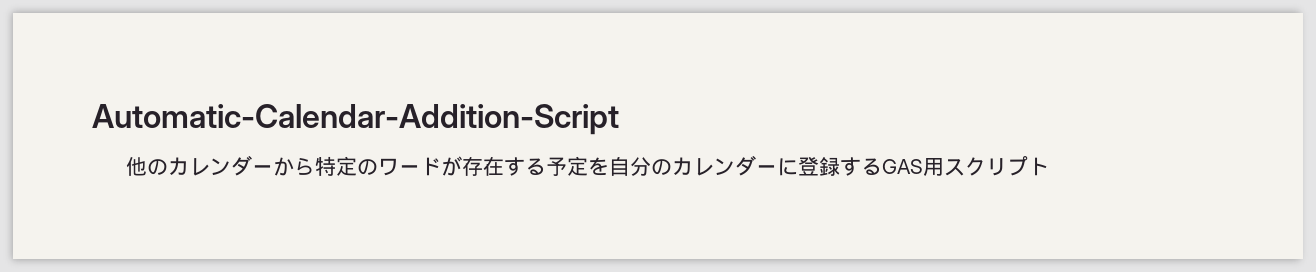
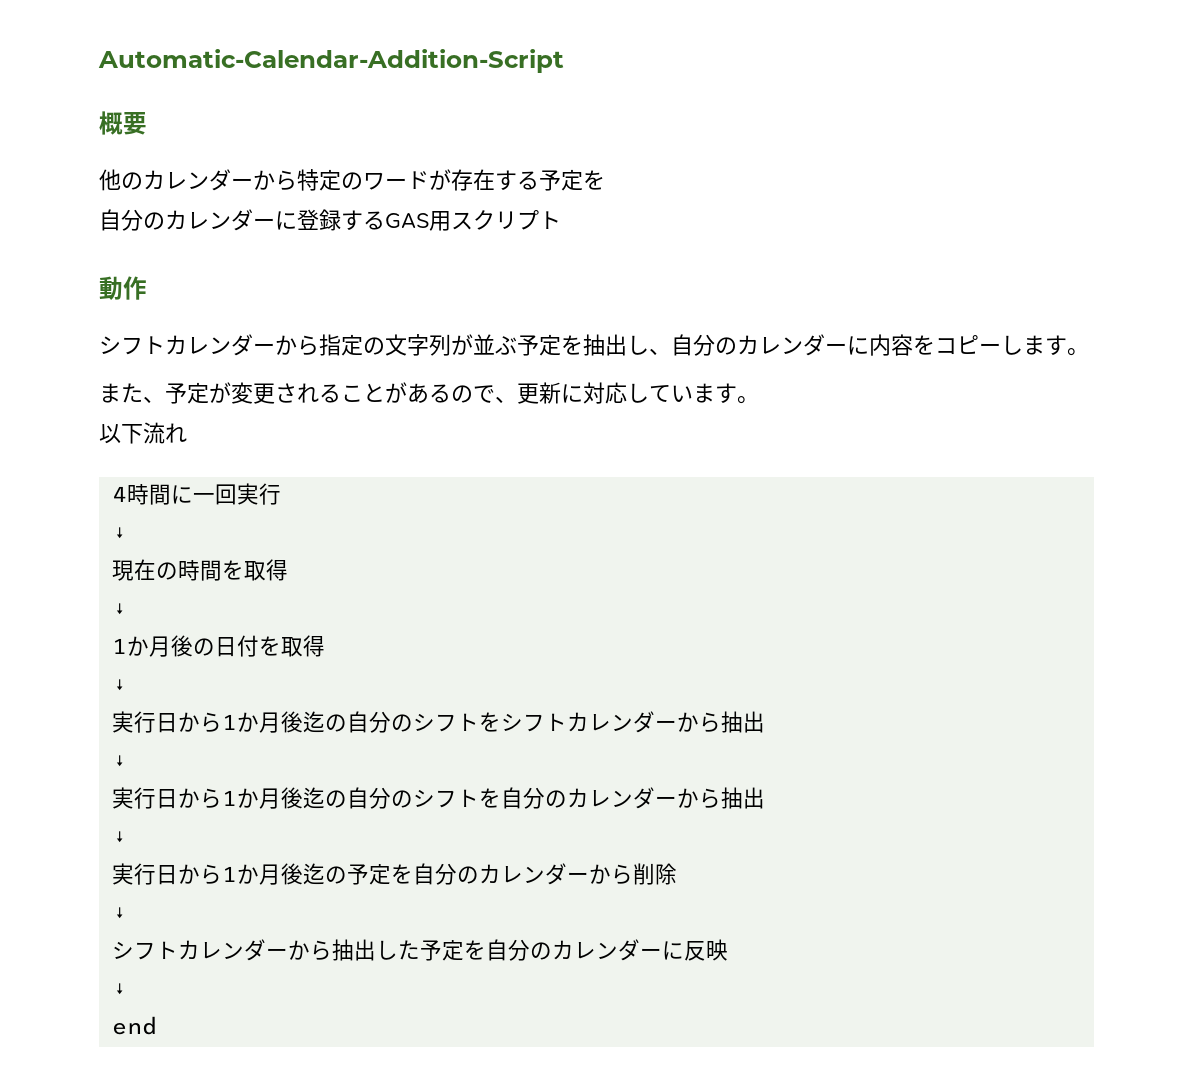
+ 概要
- 他のカレンダーから特定のワードが存在する予定を自分のカレンダーに登録するGAS用スクリプト
+ 他のカレンダーから特定のワードが存在する予定を
+ 自分のカレンダーに登録するGAS用スクリプト
+ 動作
+ シフトカレンダーから指定の文字列が並ぶ予定を抽出し、自分のカレンダーに内容をコピーします。
+ また、予定が変更されることがあるので、更新に対応しています。
+ 以下流れ
+ 4時間に一回実行
+ ↓
+ 現在の時間を取得
+ ↓
+ 1か月後の日付を取得
+ ↓
+ 実行日から1か月後迄の自分のシフトをシフトカレンダーから抽出
+ ↓
+ 実行日から1か月後迄の自分のシフトを自分のカレンダーから抽出
+ ↓
+ 実行日から1か月後迄の予定を自分のカレンダーから削除
+ ↓
+ シフトカレンダーから抽出した予定を自分のカレンダーに反映
+ ↓
+ end

